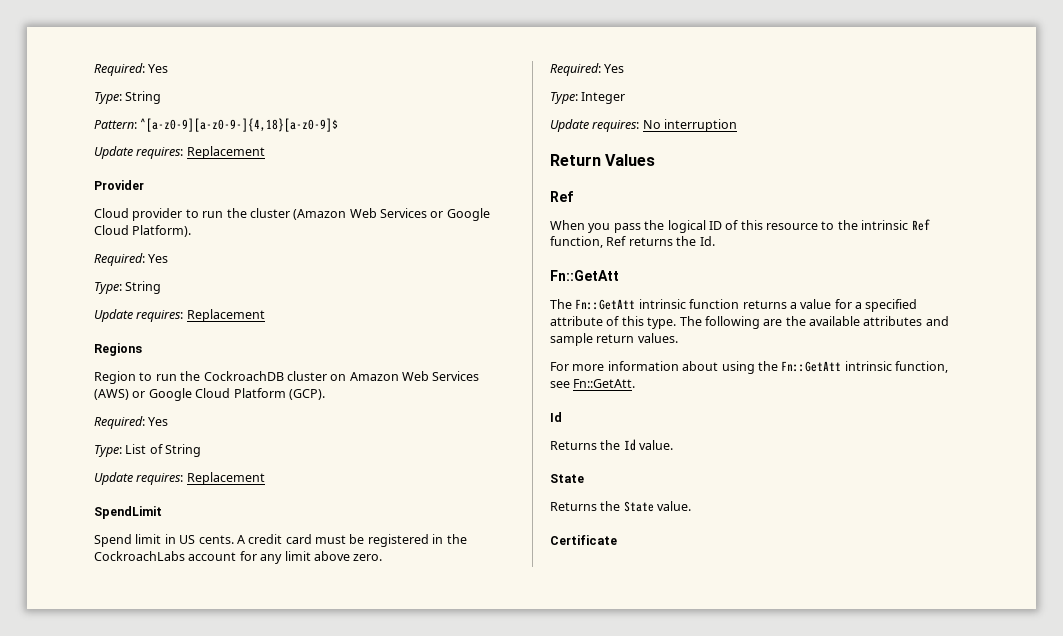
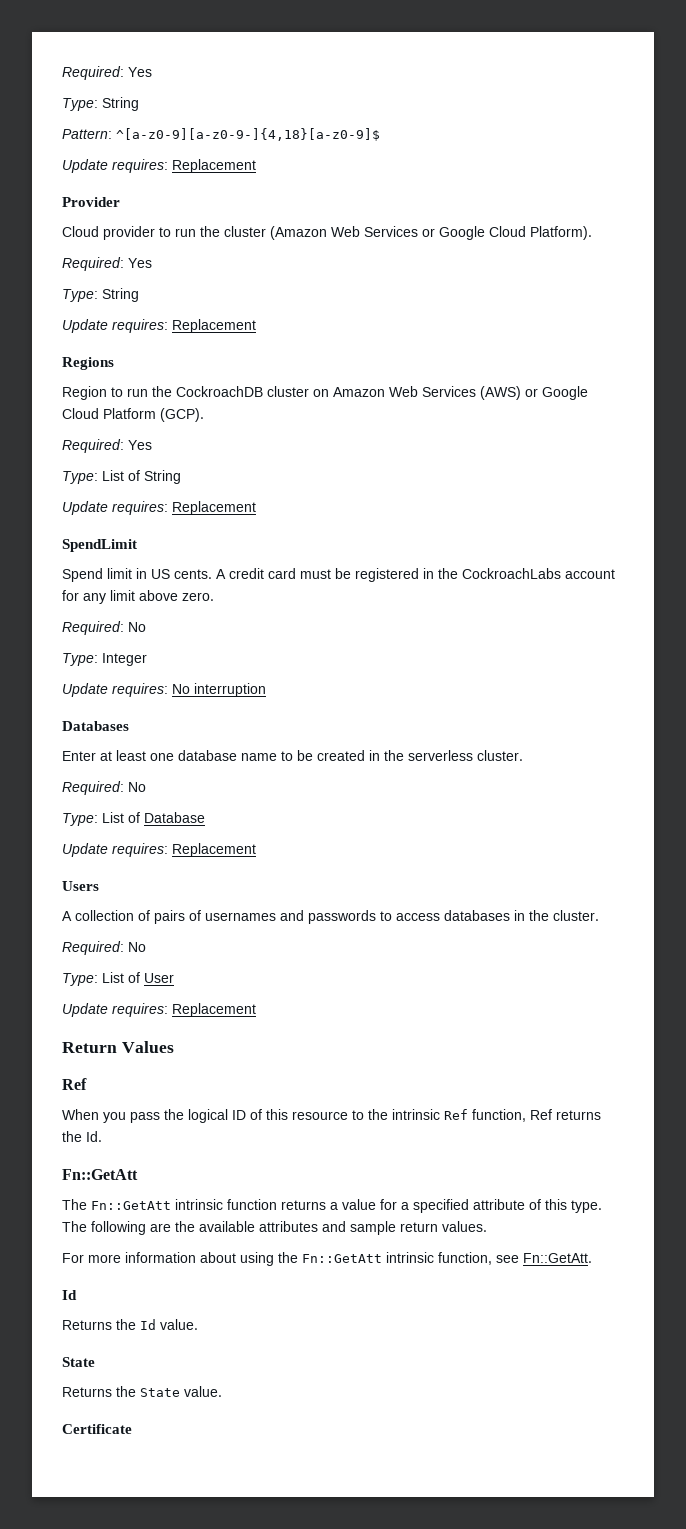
  A credit card must be registered in the CockroachLabs account for any limit above zero.
- Required: Yes
+ Required: No
+ Databases
+ Enter at least one database name to be created in the serverless cluster.
+ Required: No
+ Type: List of Database
+ Update requires: Replacement
+ Users
+ A collection of pairs of usernames and passwords to access databases in the cluster.
+ Required: No
+ Type: List of User
+ Update requires: Replacement

